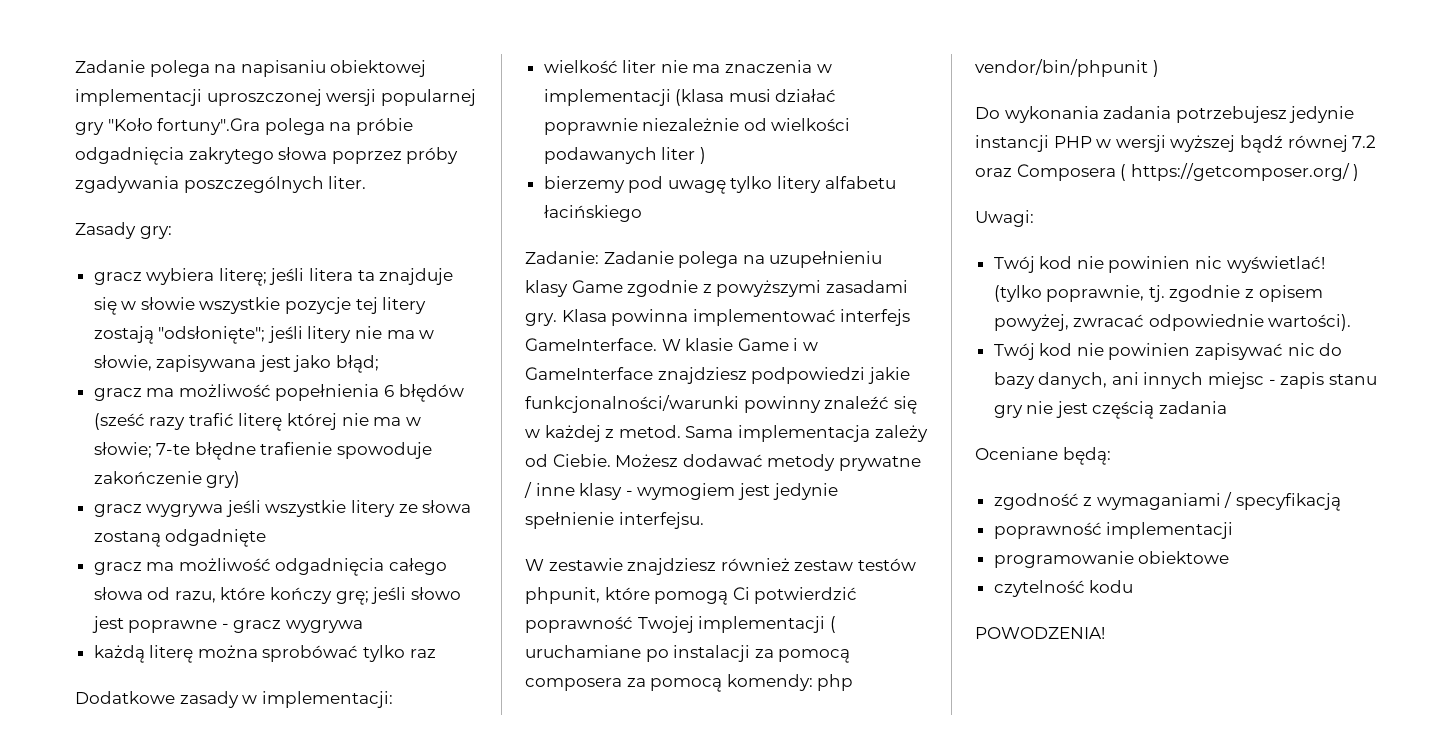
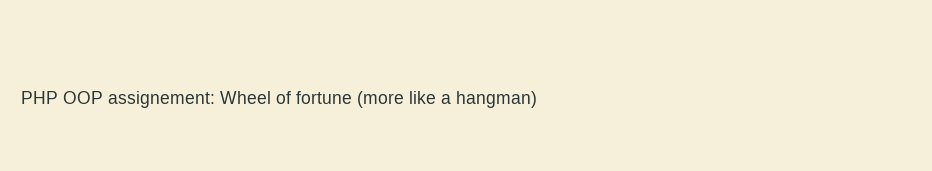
- Zadanie polega na napisaniu obiektowej implementacji uproszczonej wersji popularnej gry "Koło fortuny".Gra polega na próbie odgadnięcia zakrytego słowa poprzez próby zgadywania poszczególnych liter.
- Zasady gry:
- gracz wybiera literę; jeśli litera ta znajduje się w słowie wszystkie pozycje tej litery zostają "odsłonięte"; jeśli litery nie ma w słowie, zapisywana jest jako błąd;
- gracz ma możliwość popełnienia 6 błędów (sześć razy trafić literę której nie ma w słowie; 7-te błędne trafienie spowoduje zakończenie gry)
- gracz wygrywa jeśli wszystkie litery ze słowa zostaną odgadnięte
- gracz ma możliwość odgadnięcia całego słowa od razu, które kończy grę; jeśli słowo jest poprawne - gracz wygrywa
- każdą literę można sprobówać tylko raz
- Dodatkowe zasady w implementacji:
- wielkość liter nie ma znaczenia w implementacji (klasa musi działać poprawnie niezależnie od wielkości podawanych liter )
- bierzemy pod uwagę tylko litery alfabetu łacińskiego
- Zadanie: Zadanie polega na uzupełnieniu klasy Game zgodnie z powyższymi zasadami gry. Klasa powinna implementować interfejs GameInterface. W klasie Game i w GameInterface znajdziesz podpowiedzi jakie funkcjonalności/warunki powinny znaleźć się w każdej z metod. Sama implementacja zależy od Ciebie. Możesz dodawać metody prywatne / inne klasy - wymogiem jest jedynie spełnienie interfejsu.
- W zestawie znajdziesz również zestaw testów phpunit, które pomogą Ci potwierdzić poprawność Twojej implementacji ( uruchamiane po instalacji za pomocą composera za pomocą komendy: php vendor/bin/phpunit )
- Do wykonania zadania potrzebujesz jedynie instancji PHP w wersji wyższej bądź równej 7.2 oraz Composera ( https://getcomposer.org/ )
- Uwagi:
- Twój kod nie powinien nic wyświetlać! (tylko poprawnie, tj. zgodnie z opisem powyżej, zwracać odpowiednie wartości).
- Twój kod nie powinien zapisywać nic do bazy danych, ani innych miejsc - zapis stanu gry nie jest częścią zadania
- Oceniane będą:
- zgodność z wymaganiami / specyfikacją
- poprawność implementacji
- programowanie obiektowe
- czytelność kodu
- POWODZENIA!
+ PHP OOP assignement: Wheel of fortune (more like a hangman)

